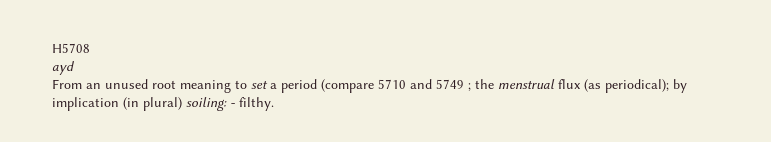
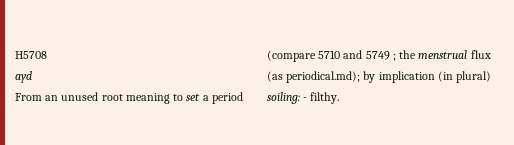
- From an unused root meaning to set a period (compare 5710 and 5749 ; the menstrual flux (as periodical); by implication (in plural) soiling: - filthy.
+ From an unused root meaning to set a period (compare 5710 and 5749 ; the menstrual flux (as periodical.md); by implication (in plural) soiling: - filthy.

